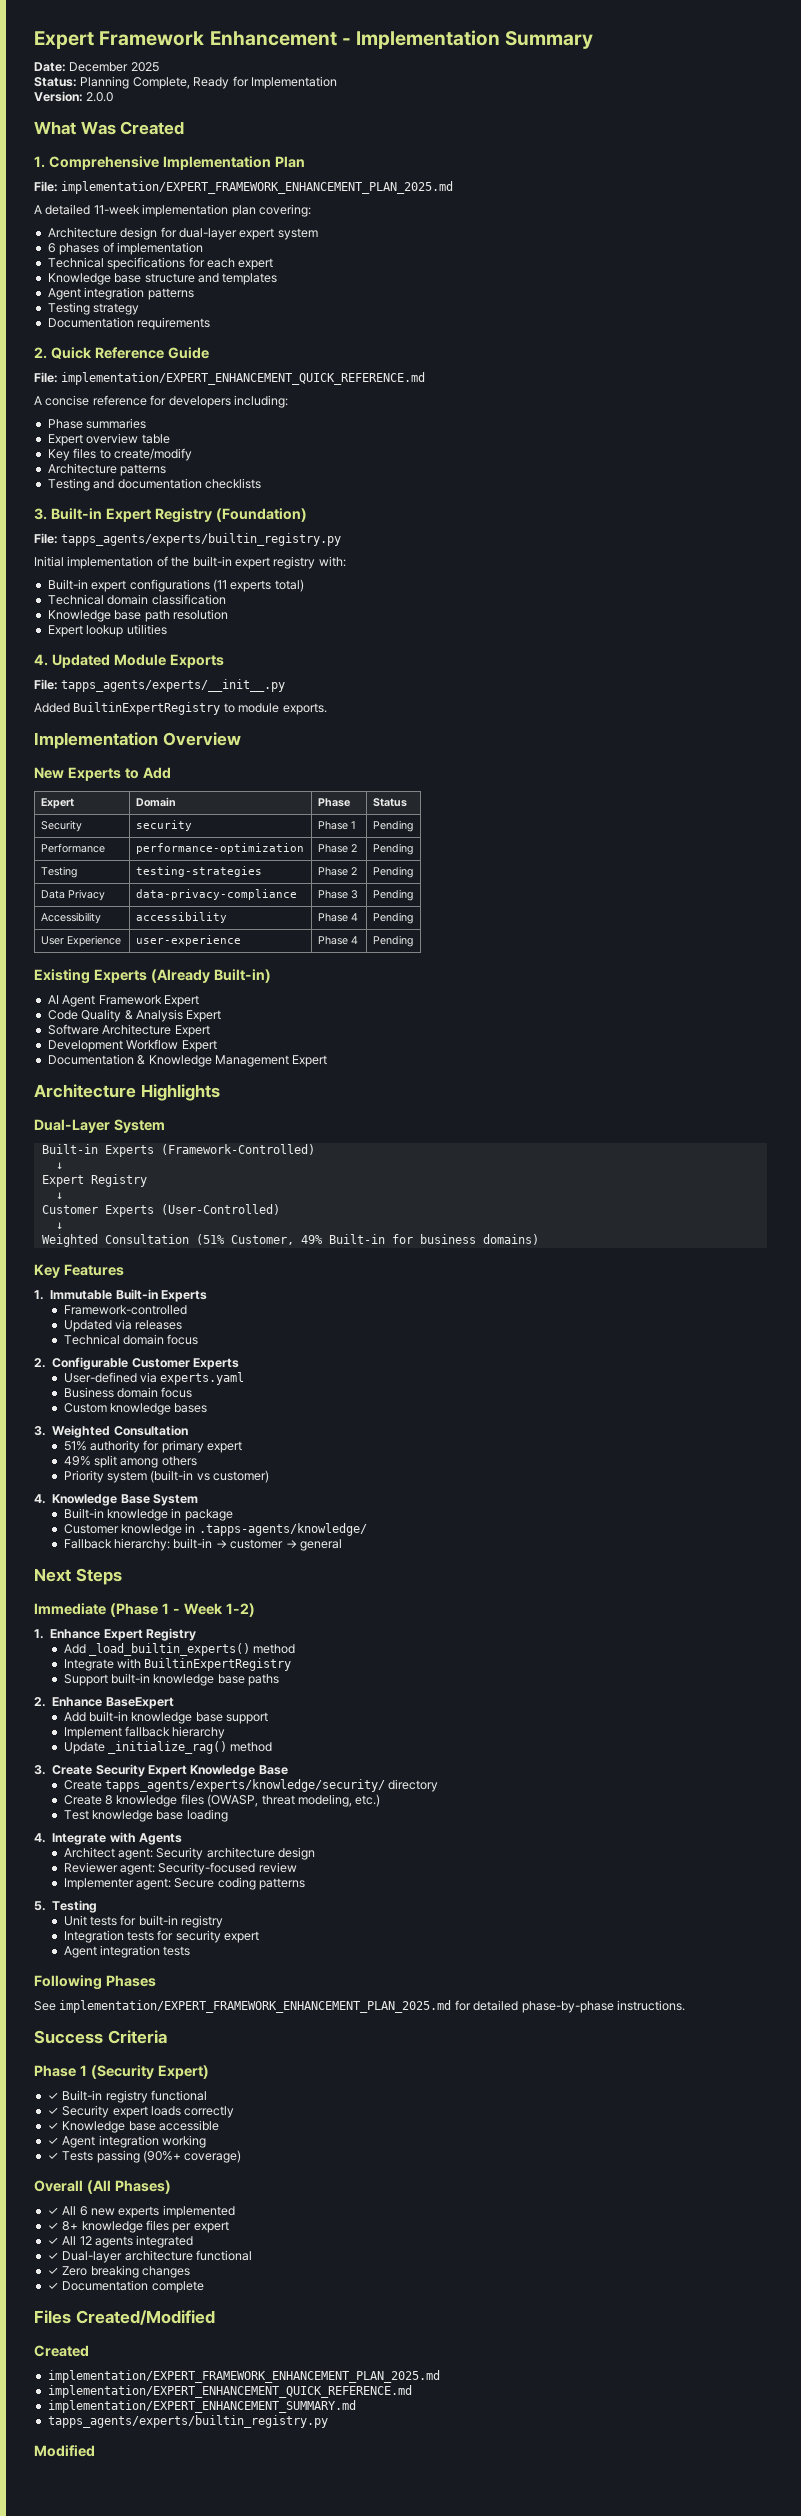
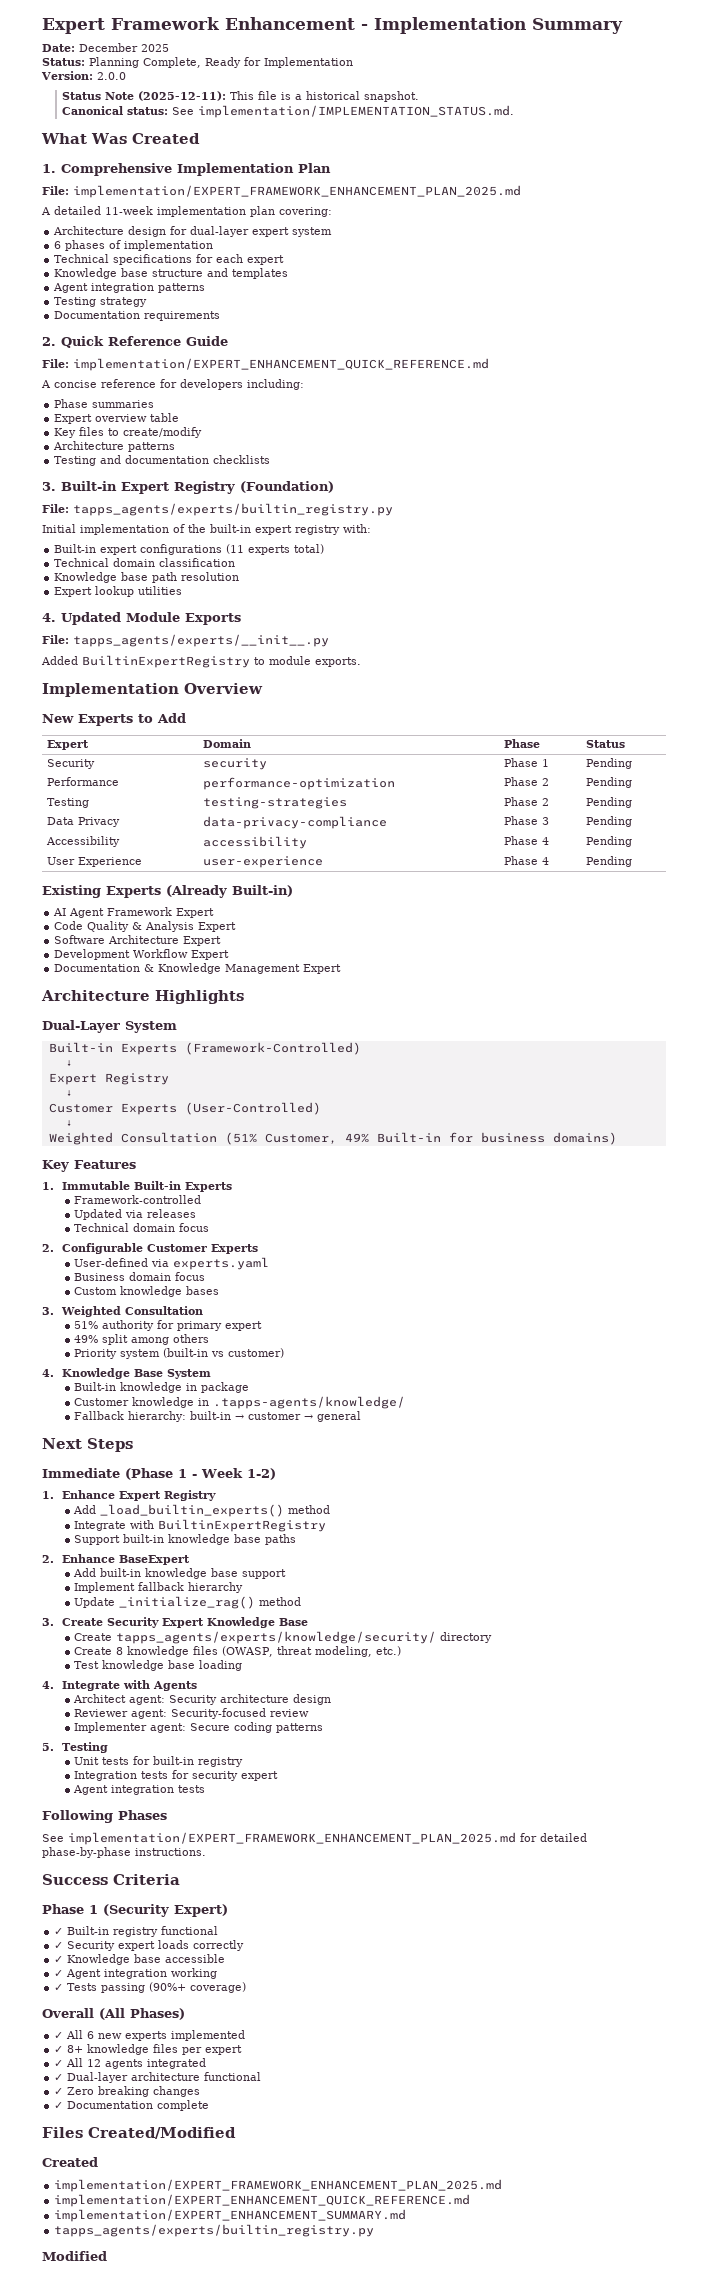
+ Status Note (2025-12-11): This file is a historical snapshot.
+ Canonical status: See implementation/IMPLEMENTATION_STATUS.md.

